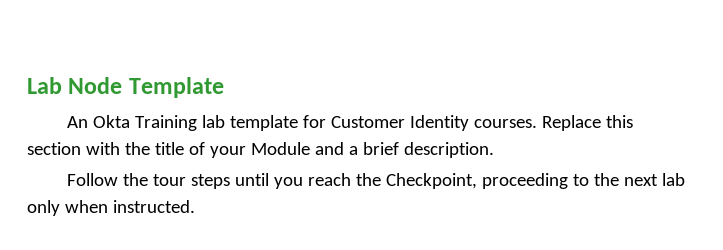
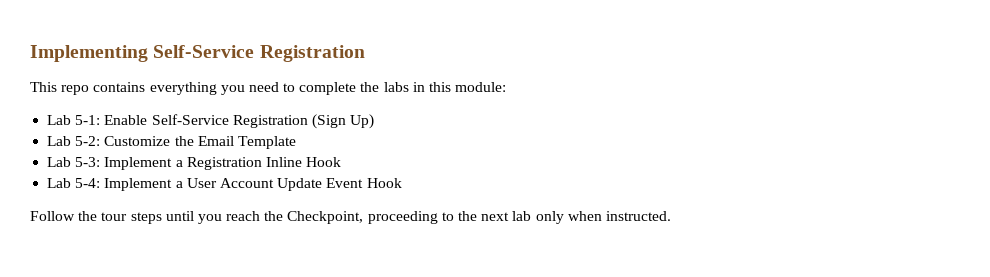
- Lab Node Template
- An Okta Training lab template for Customer Identity courses. Replace this section with the title of your Module and a brief description.
+ Implementing Self-Service Registration
+ This repo contains everything you need to complete the labs in this module:
+ Lab 5-1: Enable Self-Service Registration (Sign Up)
+ Lab 5-2: Customize the Email Template
+ Lab 5-3: Implement a Registration Inline Hook
+ Lab 5-4: Implement a User Account Update Event Hook

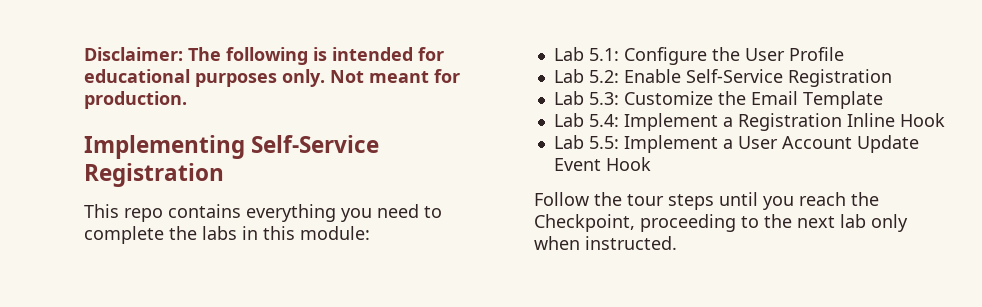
+ Disclaimer: The following is intended for educational purposes only. Not meant for production.
- Lab 5-1: Enable Self-Service Registration (Sign Up)
- Lab 5-2: Customize the Email Template
+ Lab 5.1: Configure the User Profile
+ Lab 5.2: Enable Self-Service Registration
+ Lab 5.3: Customize the Email Template
- Lab 5-3: Implement a Registration Inline Hook
+ Lab 5.4: Implement a Registration Inline Hook
- Lab 5-4: Implement a User Account Update Event Hook
+ Lab 5.5: Implement a User Account Update Event Hook

